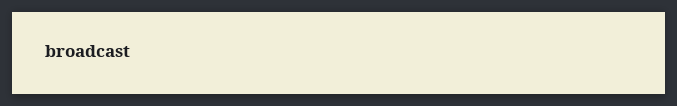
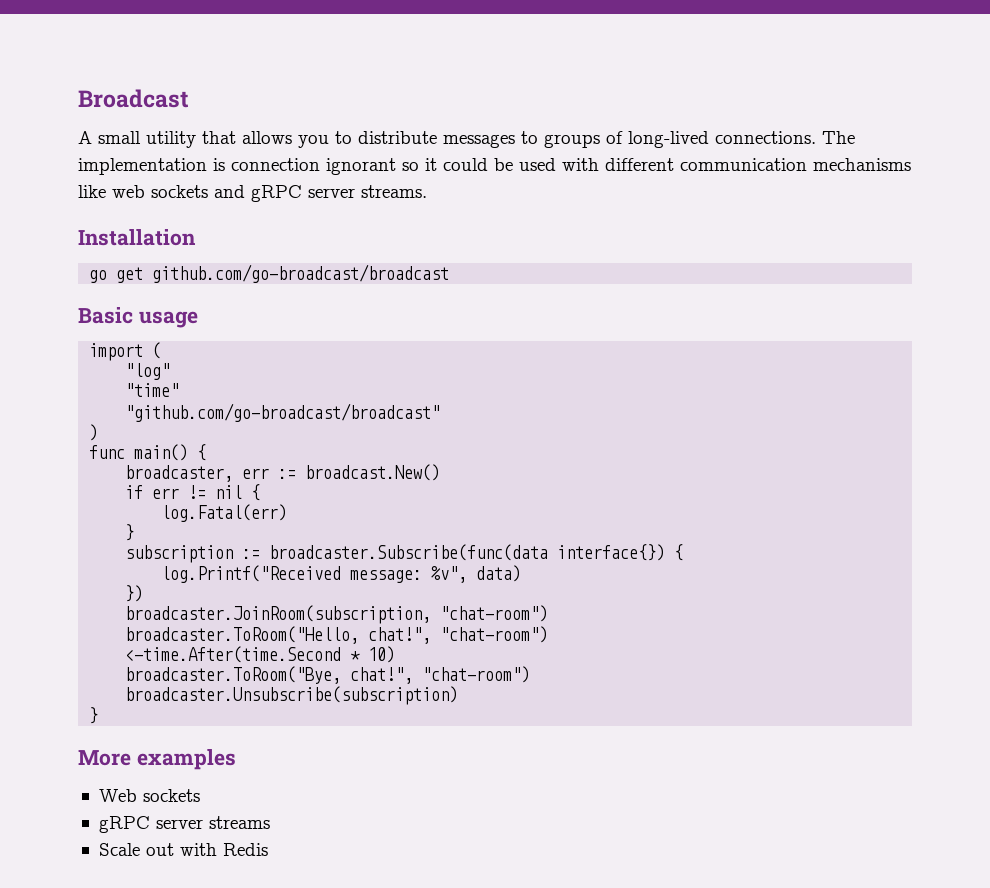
- broadcast
+ Broadcast
+ A small utility that allows you to distribute messages to groups of long-lived connections. The implementation is connection ignorant so it could be used with different communication mechanisms like web sockets and gRPC server streams.
+ Installation
+ go get github.com/go-broadcast/broadcast
+ Basic usage
+ import (
+ "log"
+ "time"
+ "github.com/go-broadcast/broadcast"
+ )
+ func main() {
+ broadcaster, err := broadcast.New()
+ if err != nil {
+ log.Fatal(err)
+ }
+ subscription := broadcaster.Subscribe(func(data interface{}) {
+ log.Printf("Received message: %v", data)
+ })
+ broadcaster.JoinRoom(subscription, "chat-room")
+ broadcaster.ToRoom("Hello, chat!", "chat-room")
+ <-time.After(time.Second * 10)
+ broadcaster.ToRoom("Bye, chat!", "chat-room")
+ broadcaster.Unsubscribe(subscription)
+ }
+ More examples
+ Web sockets
+ gRPC server streams
+ Scale out with Redis

